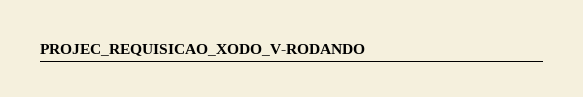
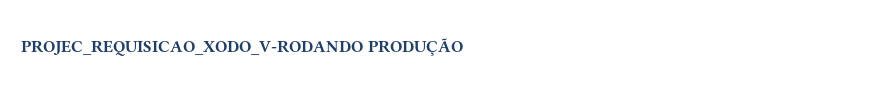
- PROJEC_REQUISICAO_XODO_V-RODANDO
+ PROJEC_REQUISICAO_XODO_V-RODANDO PRODUÇÃO

